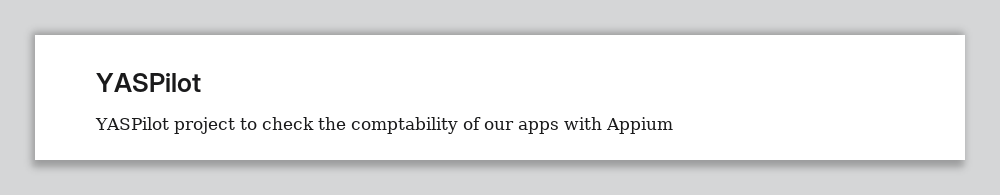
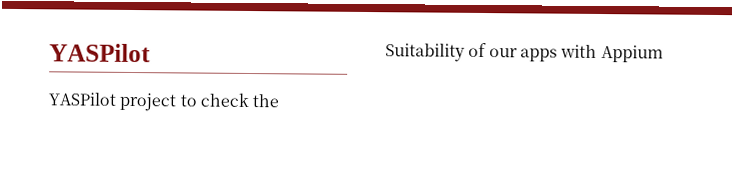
- YASPilot project to check the comptability of our apps with Appium
+ YASPilot project to check the Suitability of our apps with Appium

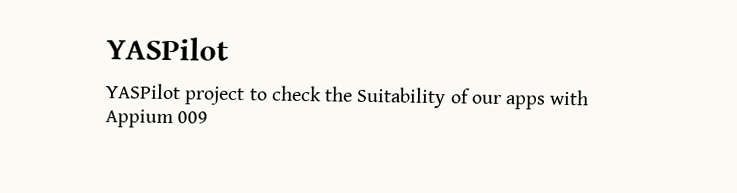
- YASPilot project to check the Suitability of our apps with Appium
+ YASPilot project to check the Suitability of our apps with Appium 009

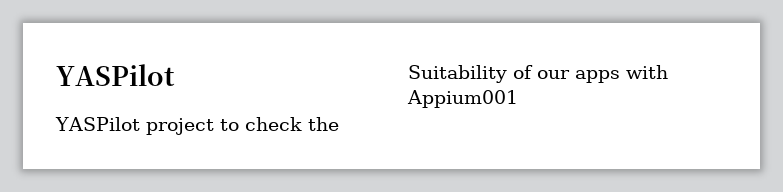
- YASPilot project to check the Suitability of our apps with Appium 009
+ YASPilot project to check the Suitability of our apps with Appium001

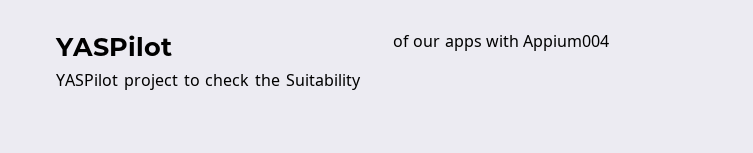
- YASPilot project to check the Suitability of our apps with Appium001
+ YASPilot project to check the Suitability of our apps with Appium004

